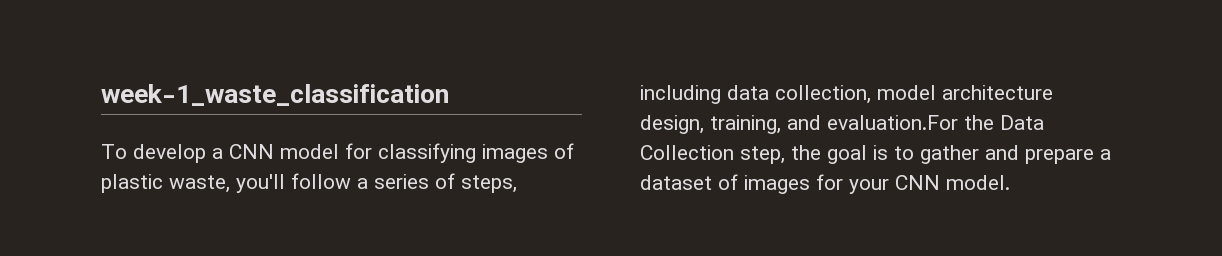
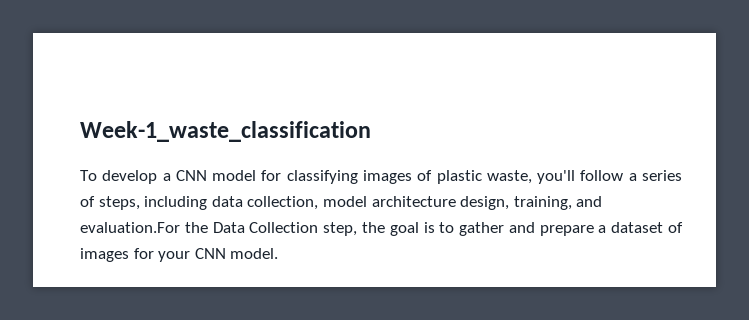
- week-1_waste_classification
+ Week-1_waste_classification

